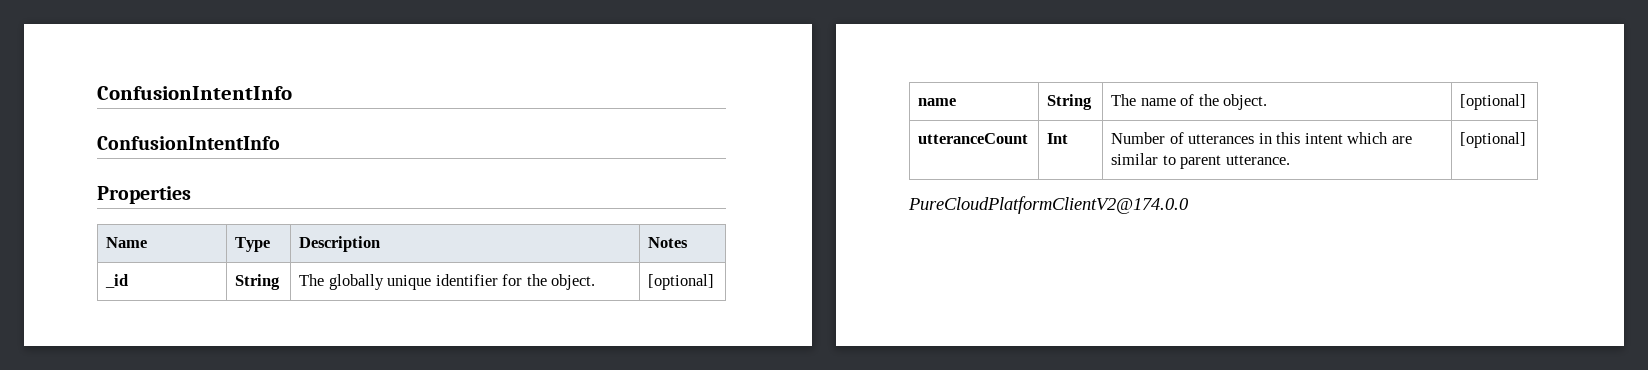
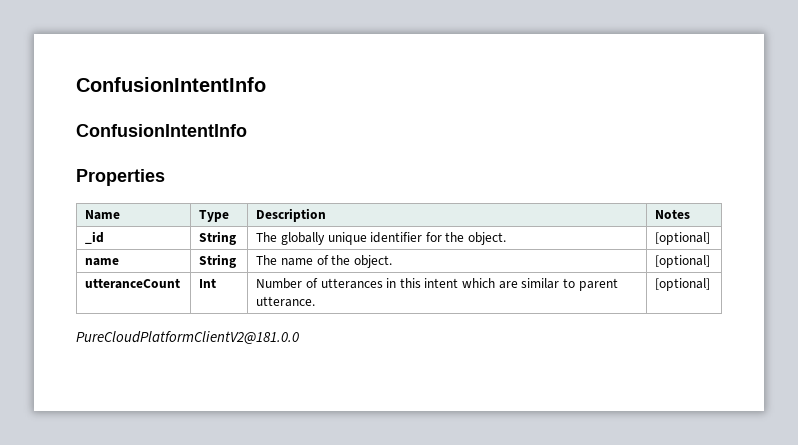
- PureCloudPlatformClientV2@174.0.0
+ PureCloudPlatformClientV2@181.0.0

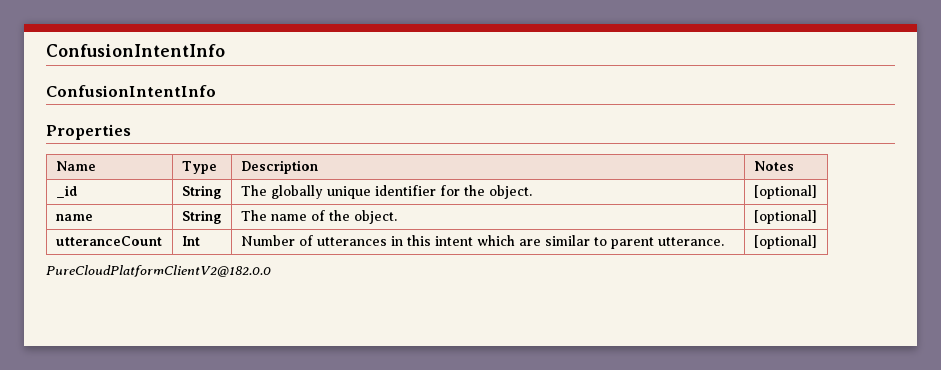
- PureCloudPlatformClientV2@181.0.0
+ PureCloudPlatformClientV2@182.0.0

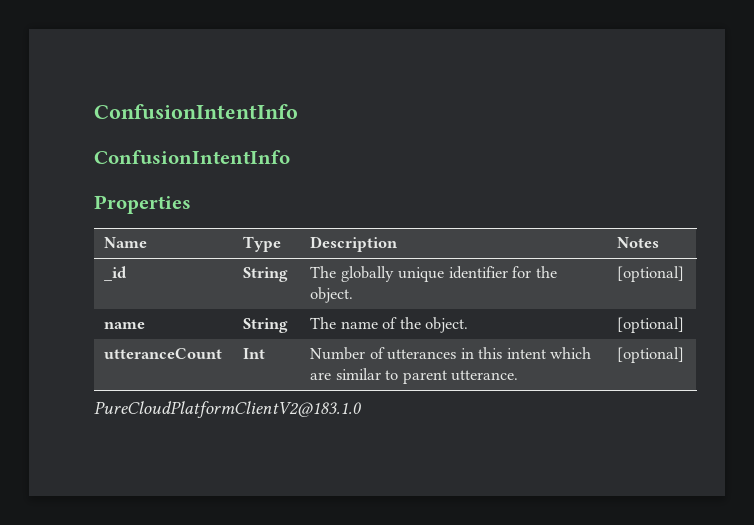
- PureCloudPlatformClientV2@182.0.0
+ PureCloudPlatformClientV2@183.1.0

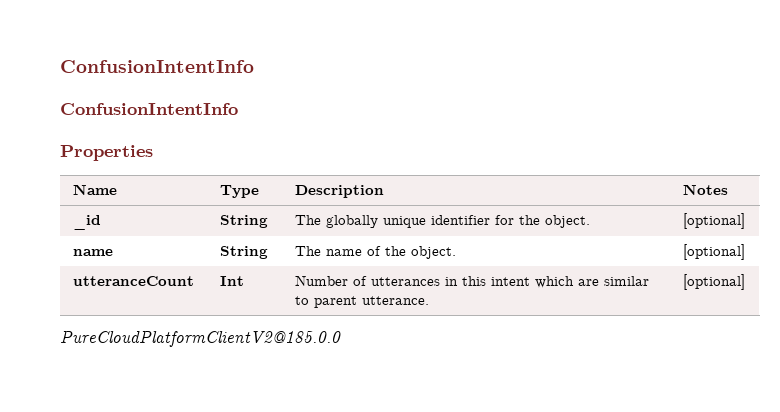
- PureCloudPlatformClientV2@183.1.0
+ PureCloudPlatformClientV2@185.0.0

